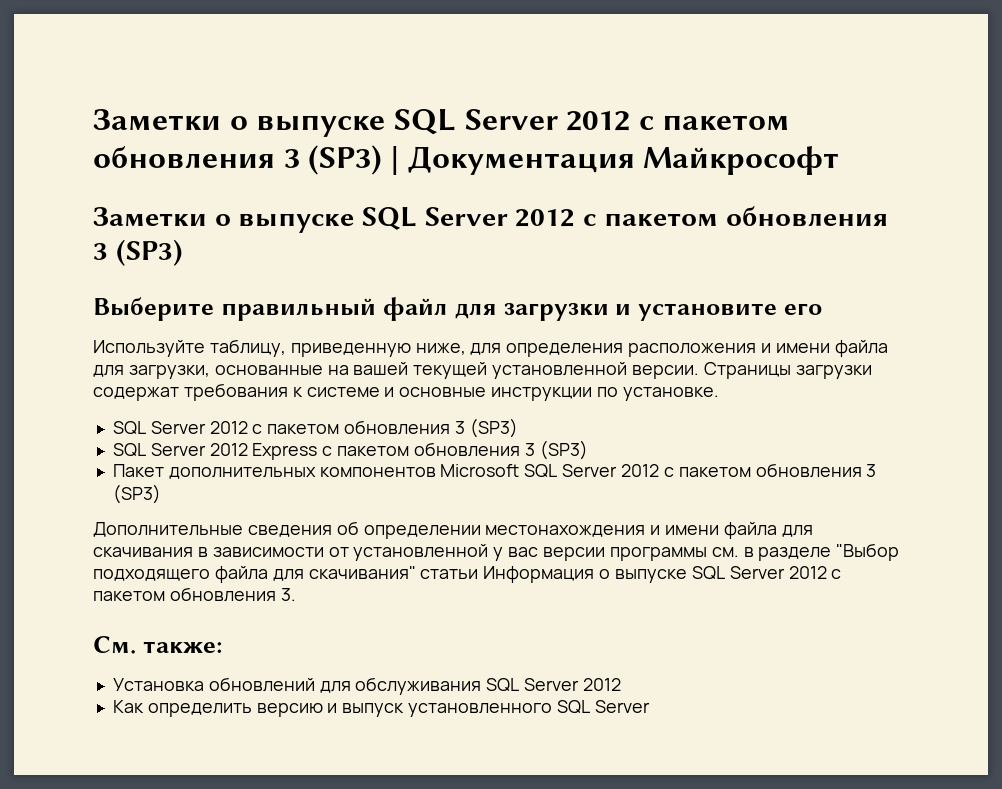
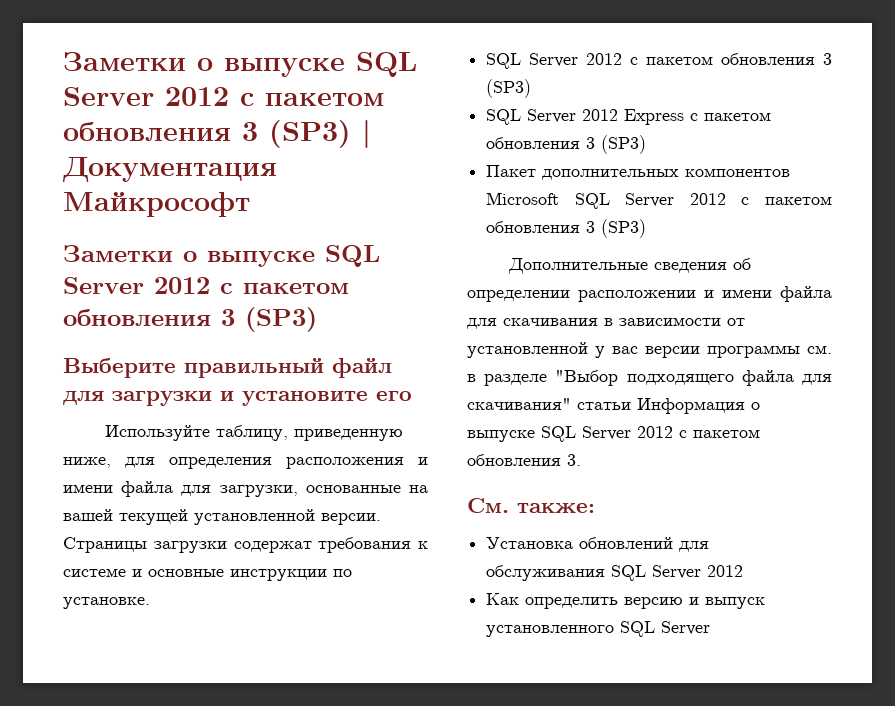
- Дополнительные сведения об определении местонахождения и имени файла для скачивания в зависимости от установленной у вас версии программы см. в разделе "Выбор подходящего файла для скачивания" статьи Информация о выпуске SQL Server 2012 с пакетом обновления 3.
+ Дополнительные сведения об определении расположении и имени файла для скачивания в зависимости от установленной у вас версии программы см. в разделе "Выбор подходящего файла для скачивания" статьи Информация о выпуске SQL Server 2012 с пакетом обновления 3.

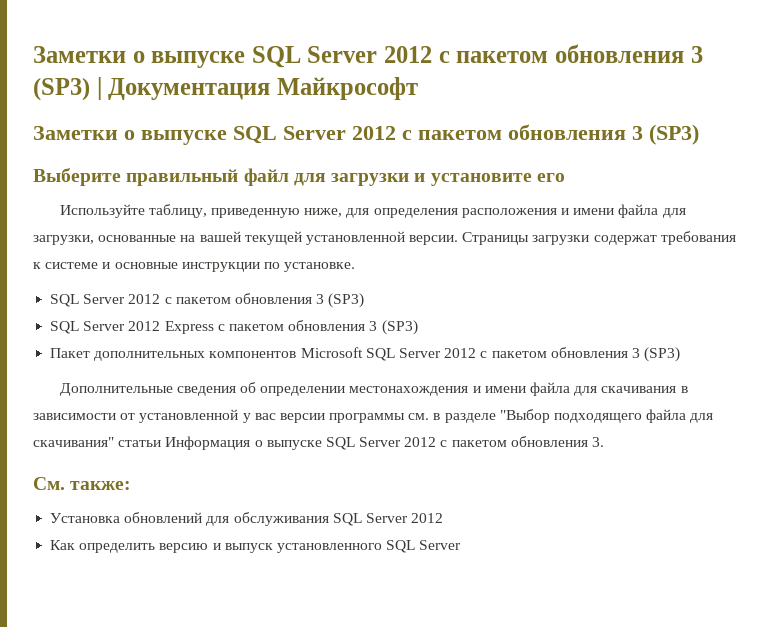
- Дополнительные сведения об определении расположении и имени файла для скачивания в зависимости от установленной у вас версии программы см. в разделе "Выбор подходящего файла для скачивания" статьи Информация о выпуске SQL Server 2012 с пакетом обновления 3.
+ Дополнительные сведения об определении местонахождения и имени файла для скачивания в зависимости от установленной у вас версии программы см. в разделе "Выбор подходящего файла для скачивания" статьи Информация о выпуске SQL Server 2012 с пакетом обновления 3.

